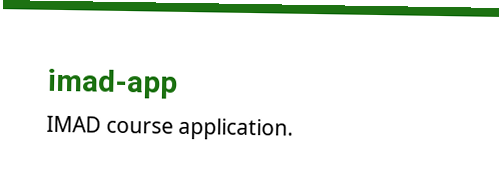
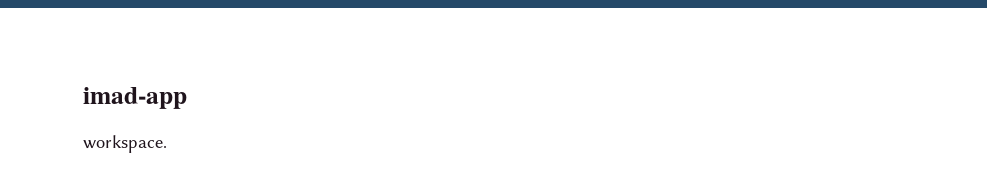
- IMAD course application.
+ workspace.

